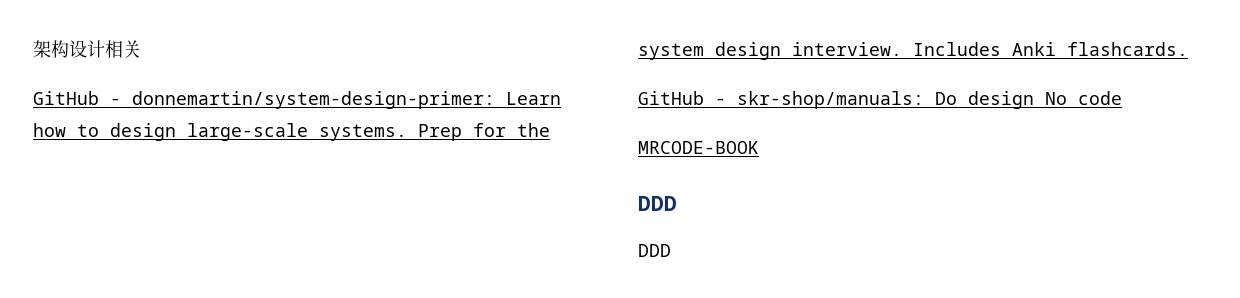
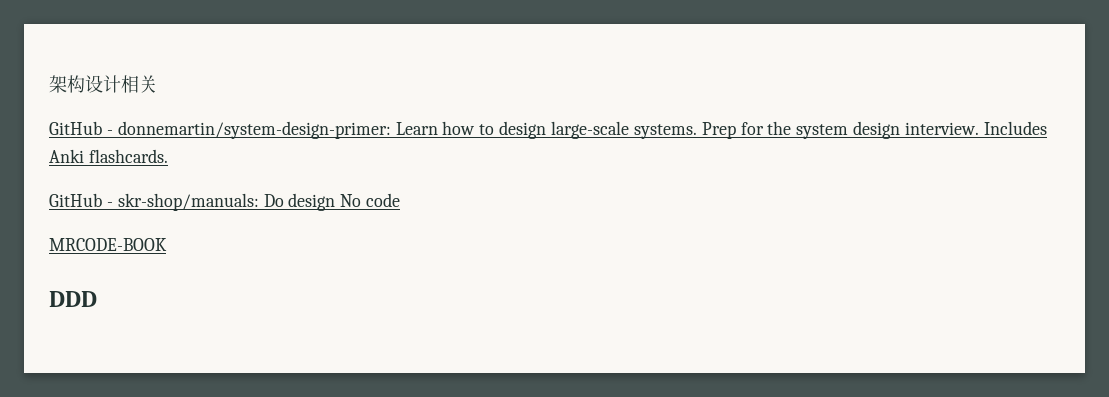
  MRCODE-BOOK
- DDD

